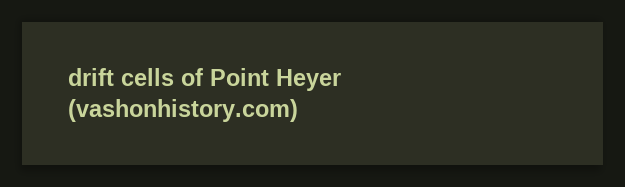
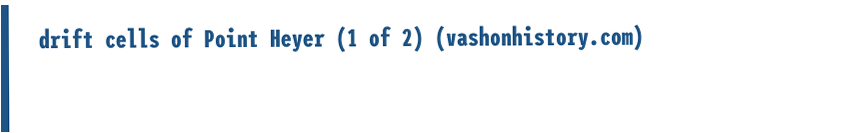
- drift cells of Point Heyer (vashonhistory.com)
+ drift cells of Point Heyer (1 of 2) (vashonhistory.com)

